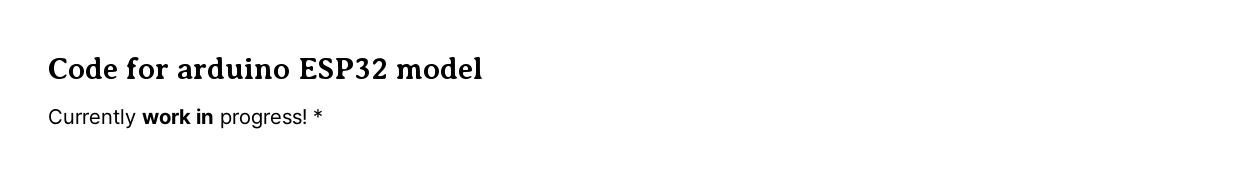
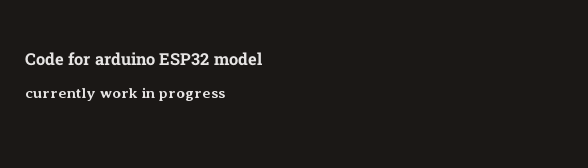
- Currently work in progress! *
+ currently work in progress

